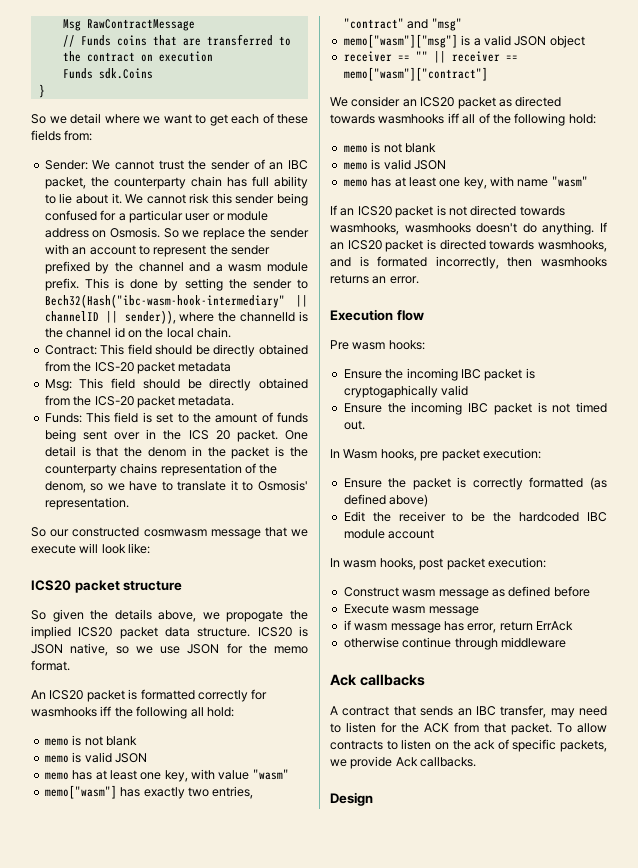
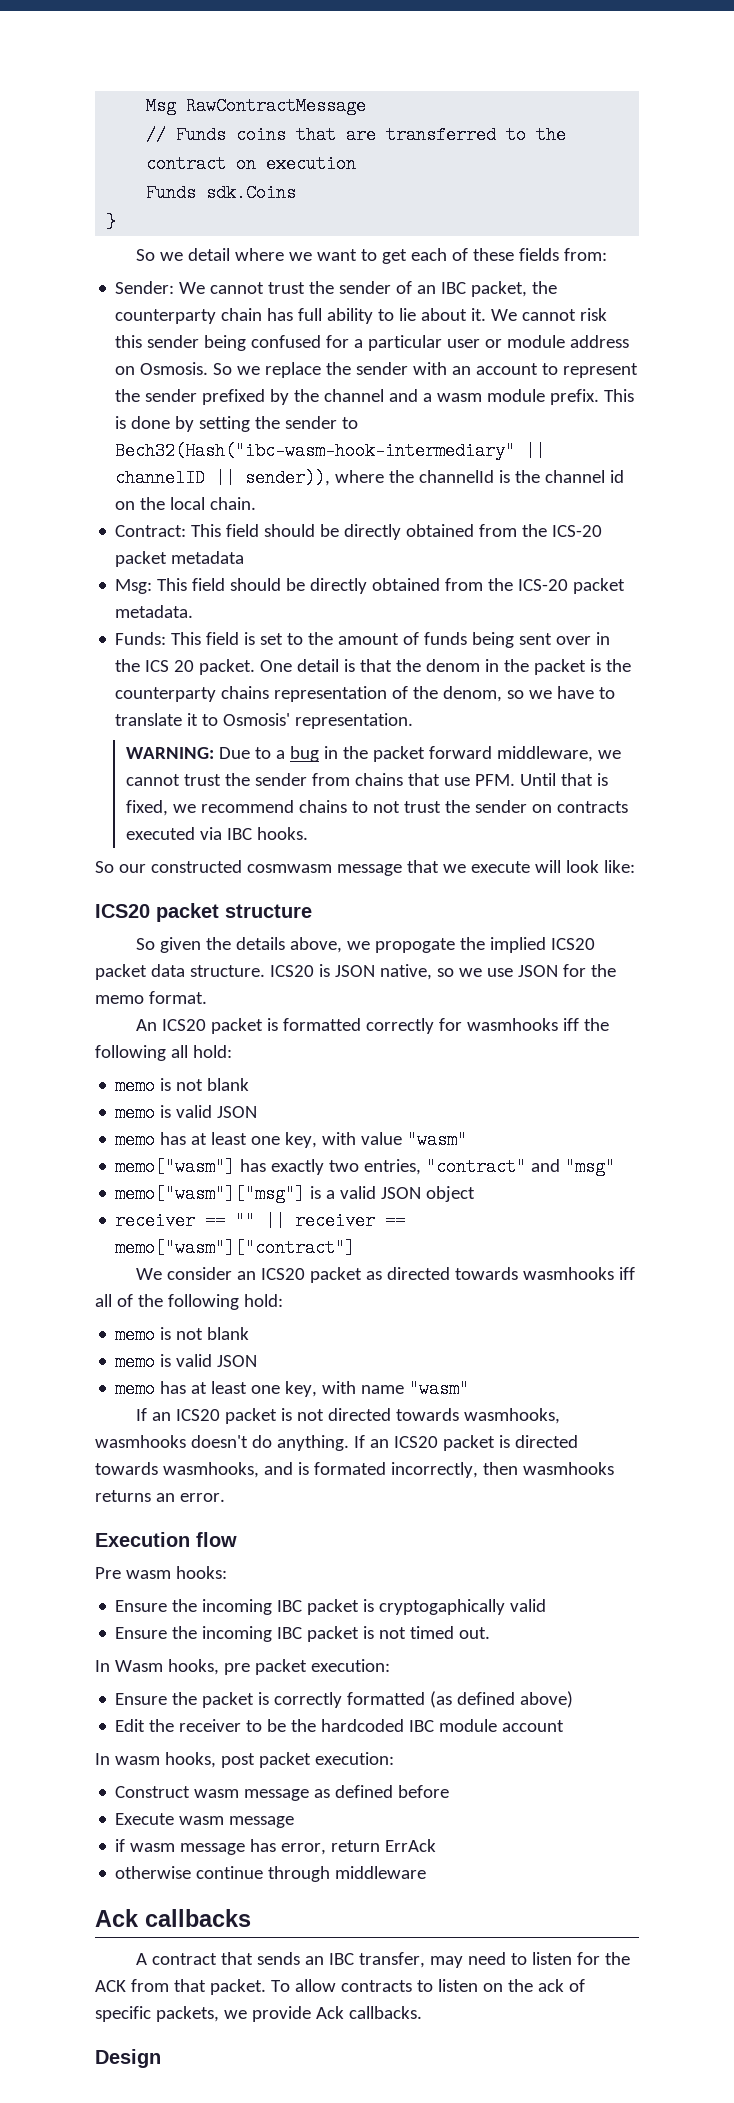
+ WARNING: Due to a bug in the packet forward middleware, we cannot trust the sender from chains that use PFM. Until that is fixed, we recommend chains to not trust the sender on contracts executed via IBC hooks.

